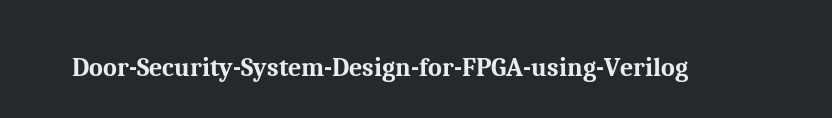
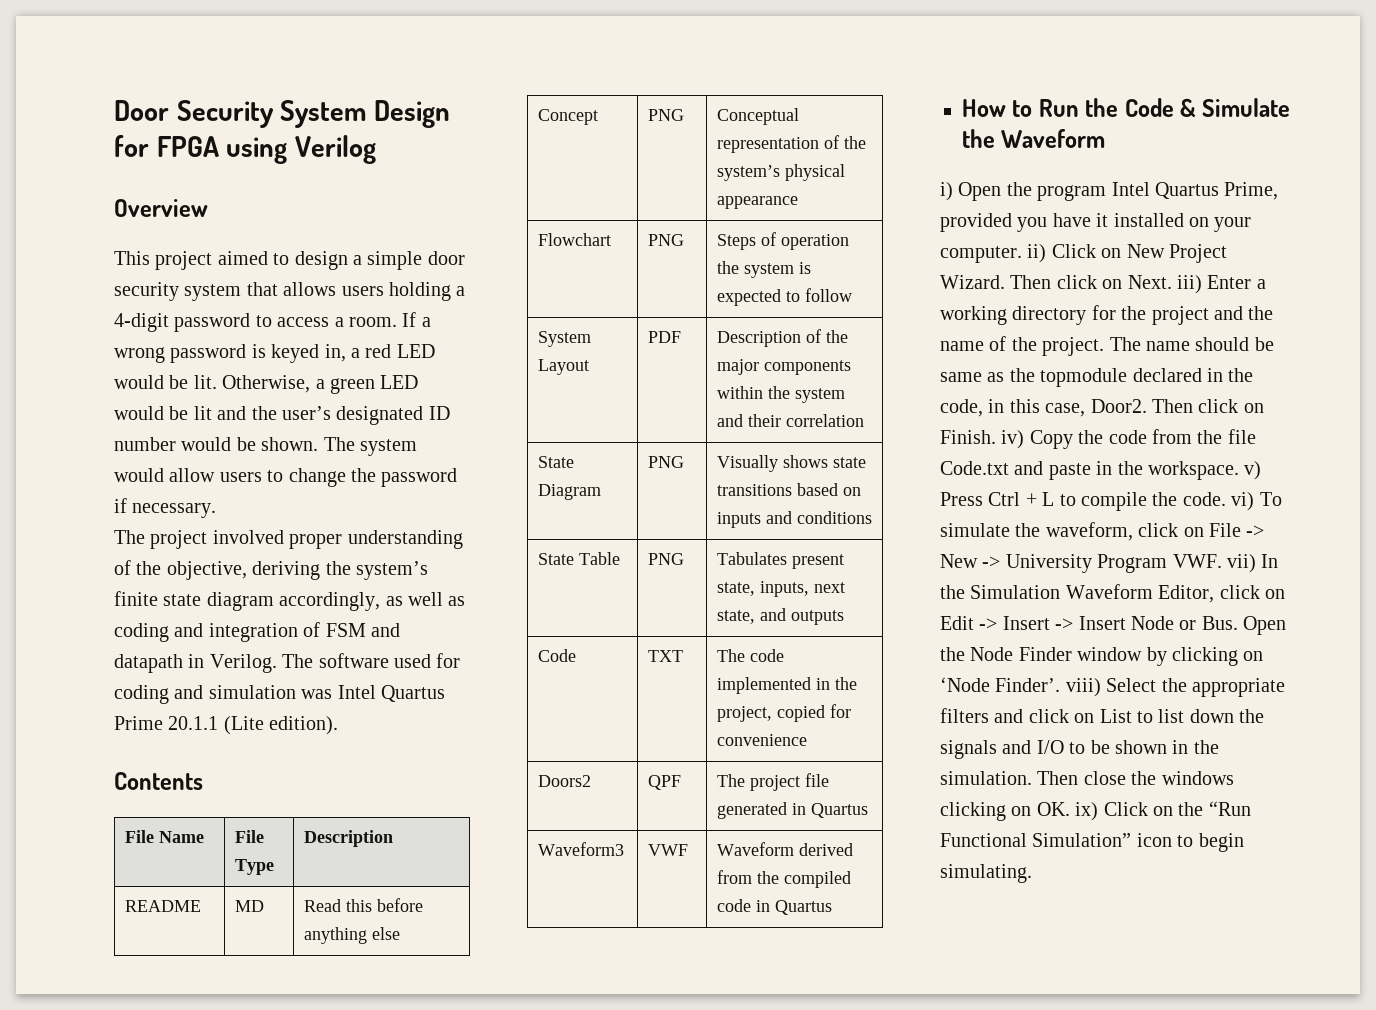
- Door-Security-System-Design-for-FPGA-using-Verilog
+ Door Security System Design for FPGA using Verilog
+ Overview
+ This project aimed to design a simple door security system that allows users holding a 4-digit password to access a room. If a wrong password is keyed in, a red LED would be lit. Otherwise, a green LED would be lit and the user’s designated ID number would be shown. The system would allow users to change the password if necessary.
+ The project involved proper understanding of the objective, deriving the system’s finite state diagram accordingly, as well as coding and integration of FSM and datapath in Verilog. The software used for coding and simulation was Intel Quartus Prime 20.1.1 (Lite edition).
+ Contents
+ File Name | File Type | Description
+ README | MD | Read this before anything else
+ Concept | PNG | Conceptual representation of the system’s physical appearance
+ Flowchart | PNG | Steps of operation the system is expected to follow
+ System Layout | PDF | Description of the major components within the system and their correlation
+ State Diagram | PNG | Visually shows state transitions based on inputs and conditions
+ State Table | PNG | Tabulates present state, inputs, next state, and outputs
+ Code | TXT | The code implemented in the project, copied for convenience
+ Doors2 | QPF | The project file generated in Quartus
+ Waveform3 | VWF | Waveform derived from the compiled code in Quartus
+ How to Run the Code & Simulate the Waveform
+ i) Open the program Intel Quartus Prime, provided you have it installed on your computer. ii) Click on New Project Wizard. Then click on Next. iii) Enter a working directory for the project and the name of the project. The name should be same as the topmodule declared in the code, in this case, Door2. Then click on Finish. iv) Copy the code from the file Code.txt and paste in the workspace. v) Press Ctrl + L to compile the code. vi) To simulate the waveform, click on File -> New -> University Program VWF. vii) In the Simulation Waveform Editor, click on Edit -> Insert -> Insert Node or Bus. Open the Node Finder window by clicking on ‘Node Finder’. viii) Select the appropriate filters and click on List to list down the signals and I/O to be shown in the simulation. Then close the windows clicking on OK. ix) Click on the “Run Functional Simulation” icon to begin simulating.

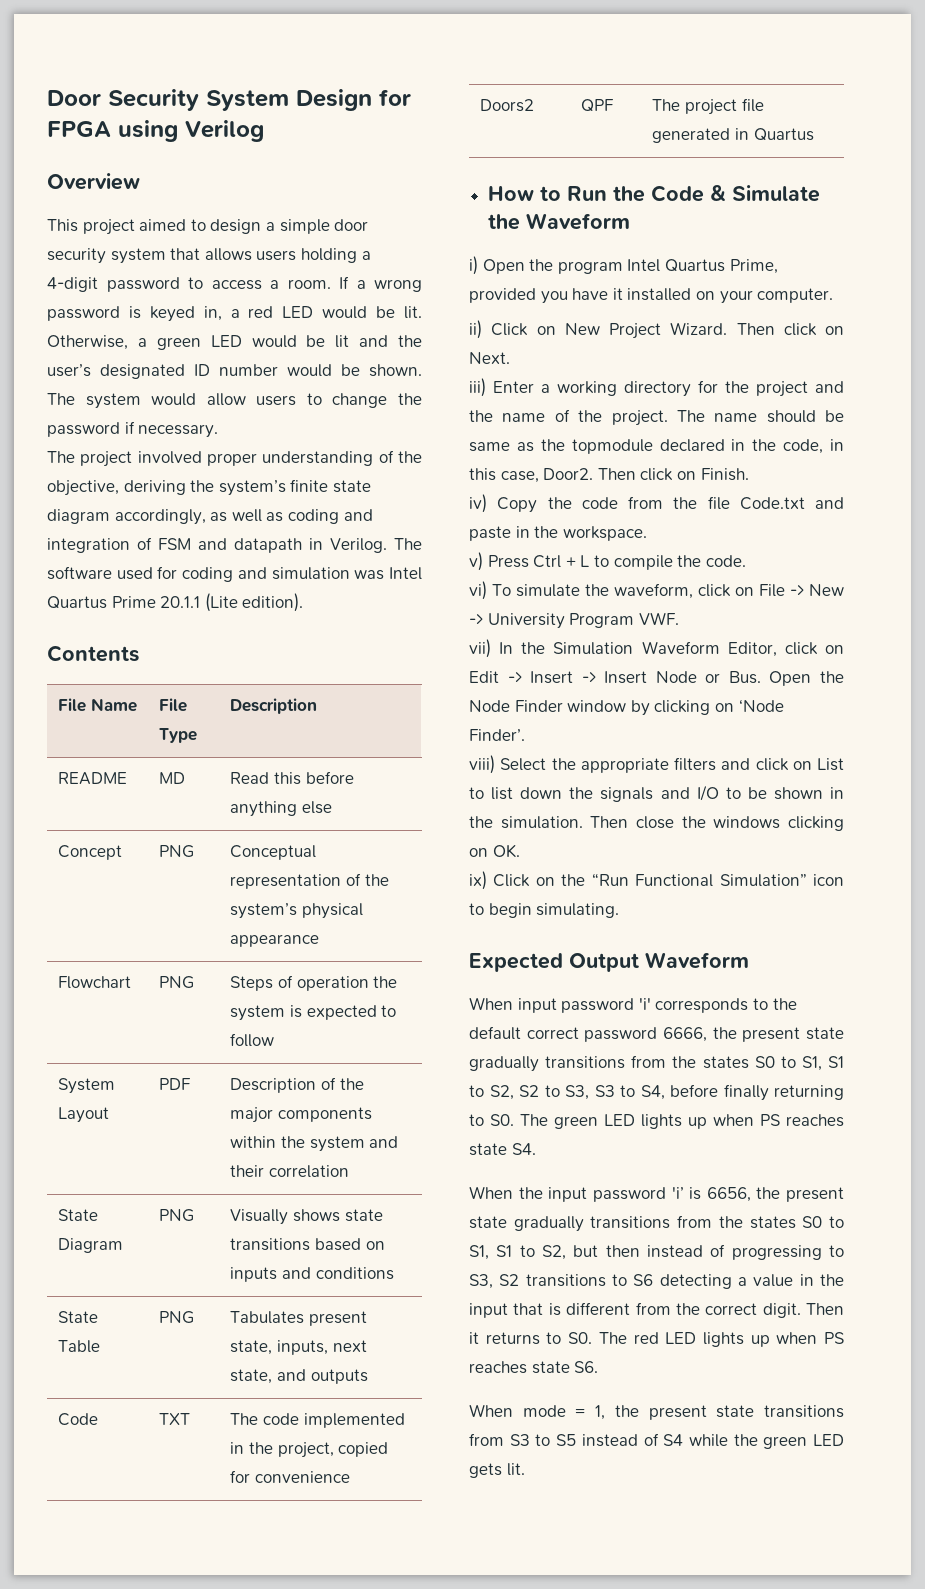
- Waveform3 | VWF | Waveform derived from the compiled code in Quartus
- i) Open the program Intel Quartus Prime, provided you have it installed on your computer. ii) Click on New Project Wizard.
+ i) Open the program Intel Quartus Prime, provided you have it installed on your computer.
+ ii) Click on New Project Wizard.
- Then click on Next. iii) Enter a working directory for the project and the name of the project.
+ Then click on Next.
+ iii) Enter a working directory for the project and the name of the project.
- Then click on Finish. iv) Copy the code from the file Code.txt and paste in the workspace. v) Press Ctrl + L to compile the code. vi) To simulate the waveform, click on File -> New -> University Program VWF. vii) In the Simulation Waveform Editor, click on Edit -> Insert -> Insert Node or Bus. Open the Node Finder window by clicking on ‘Node Finder’. viii) Select the appropriate filters and click on List to list down the signals and I/O to be shown in the simulation.
+ Then click on Finish.
+ iv) Copy the code from the file Code.txt and paste in the workspace.
+ v) Press Ctrl + L to compile the code.
+ vi) To simulate the waveform, click on File -> New -> University Program VWF.
+ vii) In the Simulation Waveform Editor, click on Edit -> Insert -> Insert Node or Bus. Open the Node Finder window by clicking on ‘Node Finder’.
+ viii) Select the appropriate filters and click on List to list down the signals and I/O to be shown in the simulation.
- Then close the windows clicking on OK. ix) Click on the “Run Functional Simulation” icon to begin simulating.
+ Then close the windows clicking on OK.
+ ix) Click on the “Run Functional Simulation” icon to begin simulating.
+ Expected Output Waveform
+ When input password 'i' corresponds to the default correct password 6666, the present state gradually transitions from the states S0 to S1, S1 to S2, S2 to S3, S3 to S4, before finally returning to S0. The green LED lights up when PS reaches state S4.
+ When the input password 'i’ is 6656, the present state gradually transitions from the states S0 to S1, S1 to S2, but then instead of progressing to S3, S2 transitions to S6 detecting a value in the input that is different from the correct digit. Then it returns to S0. The red LED lights up when PS reaches state S6.
+ When mode = 1, the present state transitions from S3 to S5 instead of S4 while the green LED gets lit.

